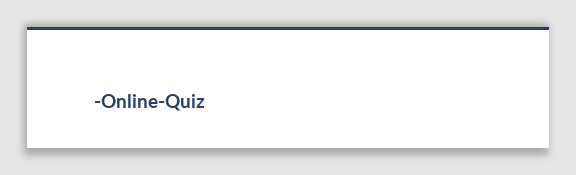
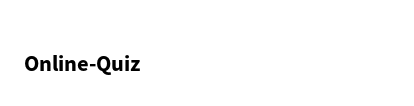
- -Online-Quiz
+ Online-Quiz

